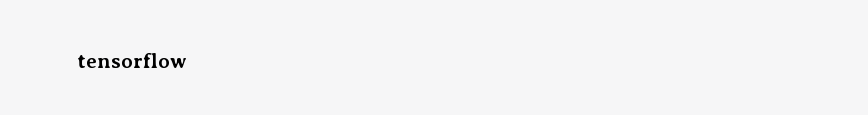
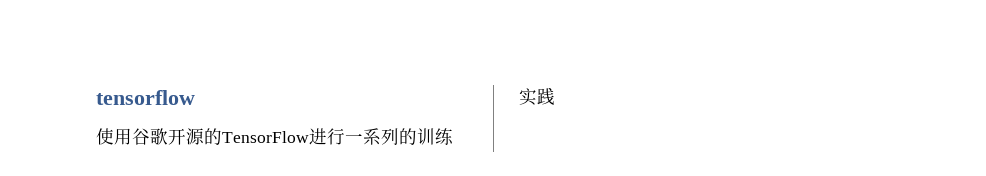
+ 使用谷歌开源的TensorFlow进行一系列的训练实践

